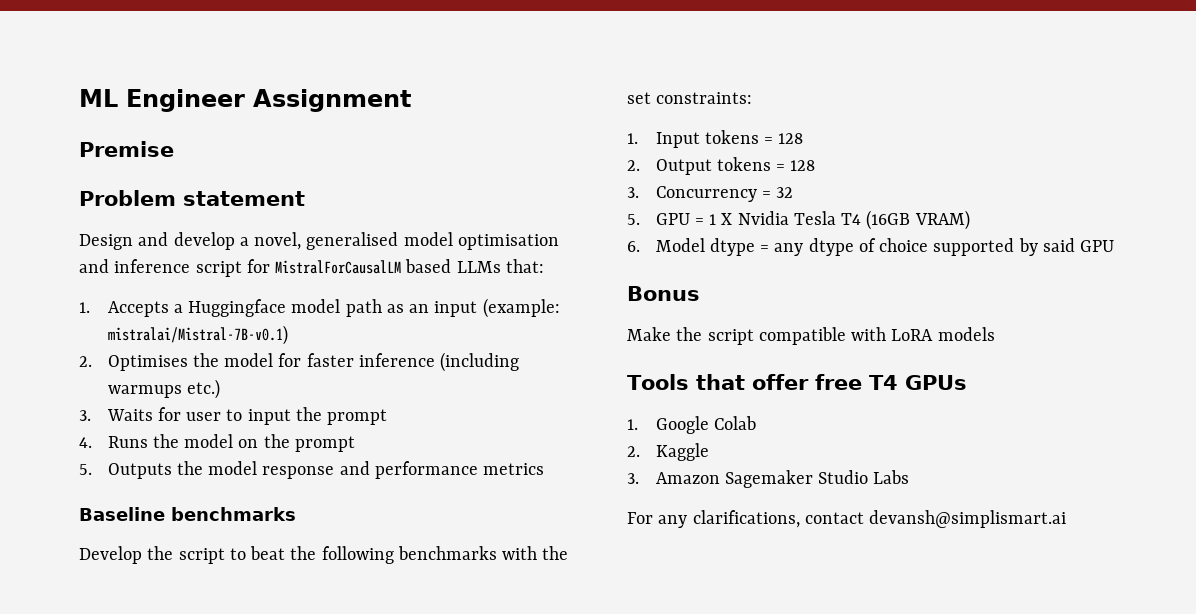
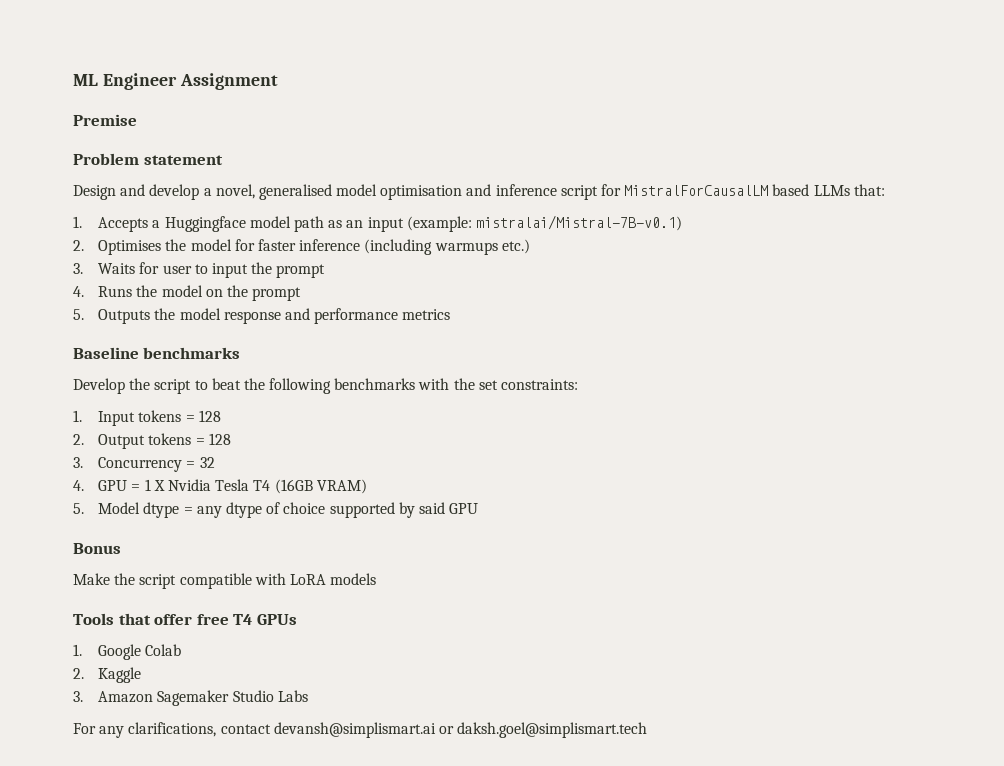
- 5. GPU = 1 X Nvidia Tesla T4 (16GB VRAM)
+ 4. GPU = 1 X Nvidia Tesla T4 (16GB VRAM)
- 6. Model dtype = any dtype of choice supported by said GPU
+ 5. Model dtype = any dtype of choice supported by said GPU
- For any clarifications, contact devansh@simplismart.ai
+ For any clarifications, contact devansh@simplismart.ai or daksh.goel@simplismart.tech

